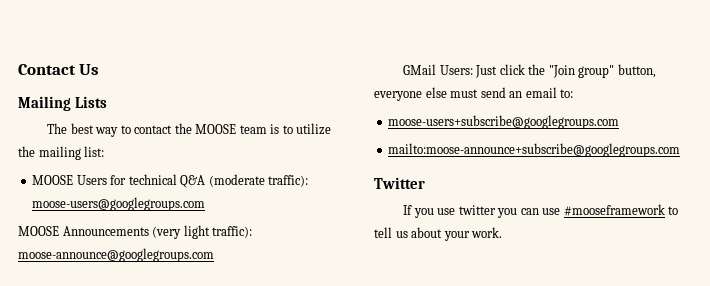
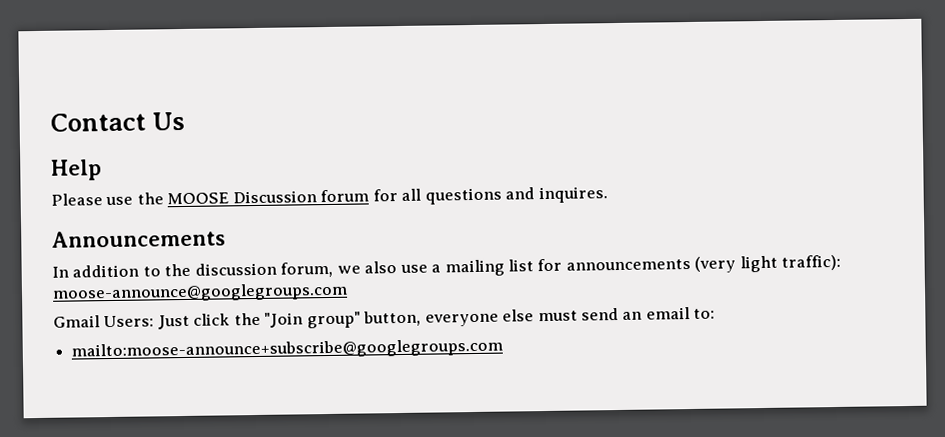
- Mailing Lists
- The best way to contact the MOOSE team is to utilize the mailing list:
- MOOSE Users for technical Q&A (moderate traffic): moose-users@googlegroups.com
- MOOSE Announcements (very light traffic): moose-announce@googlegroups.com
+ Help
+ Please use the MOOSE Discussion forum for all questions and inquires.
+ Announcements
+ In addition to the discussion forum, we also use a mailing list for announcements (very light traffic): moose-announce@googlegroups.com
- GMail Users: Just click the "Join group" button, everyone else must send an email to:
+ Gmail Users: Just click the "Join group" button, everyone else must send an email to:
- moose-users+subscribe@googlegroups.com
- Twitter
- If you use twitter you can use #mooseframework to tell us about your work.

